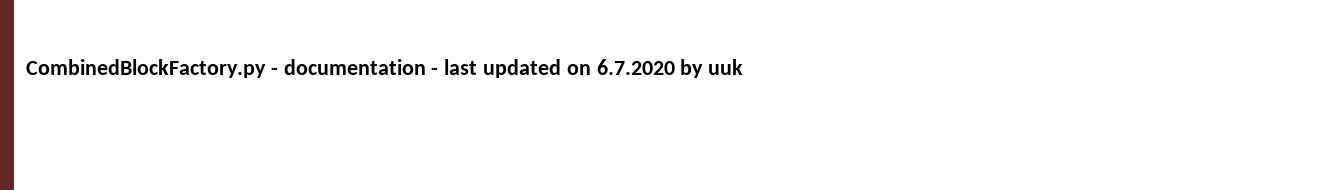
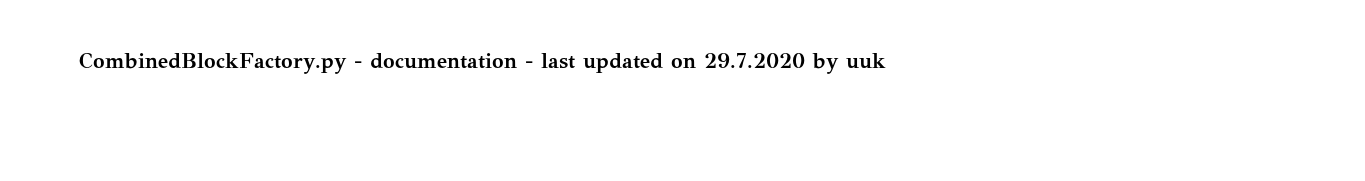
- CombinedBlockFactory.py - documentation - last updated on 6.7.2020 by uuk
+ CombinedBlockFactory.py - documentation - last updated on 29.7.2020 by uuk

